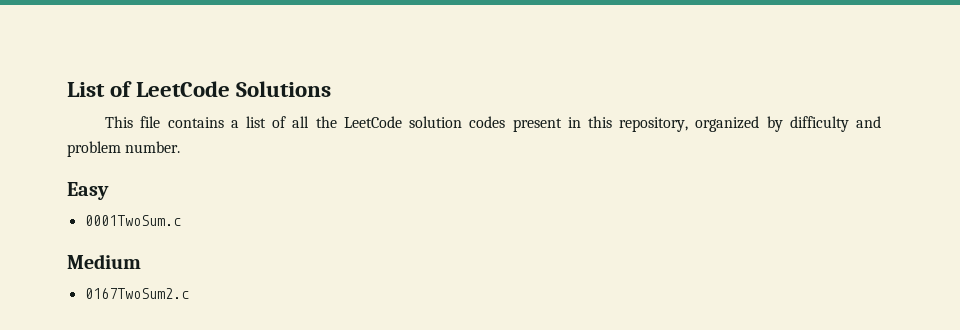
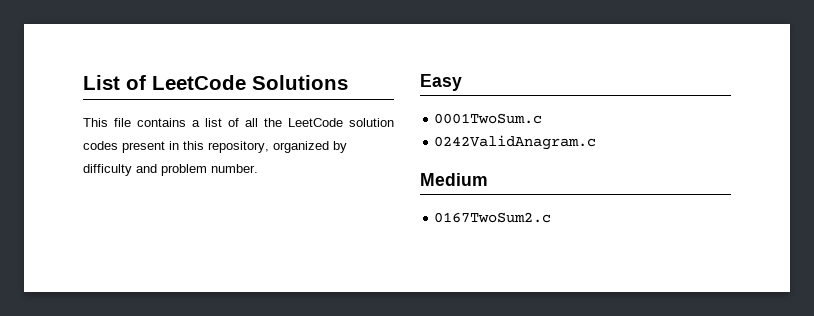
+ 0242ValidAnagram.c

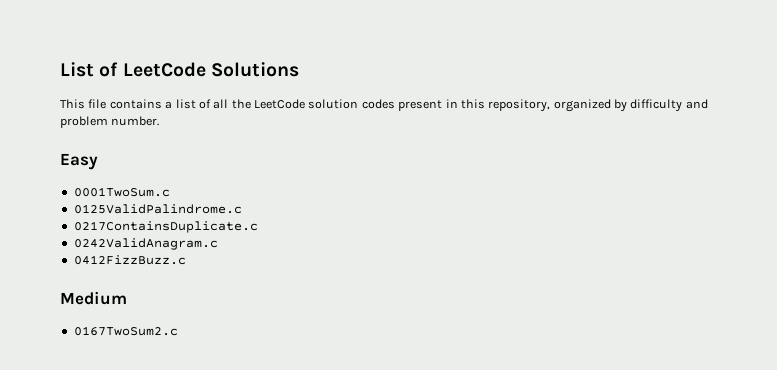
+ 0125ValidPalindrome.c
+ 0217ContainsDuplicate.c
+ 0412FizzBuzz.c

